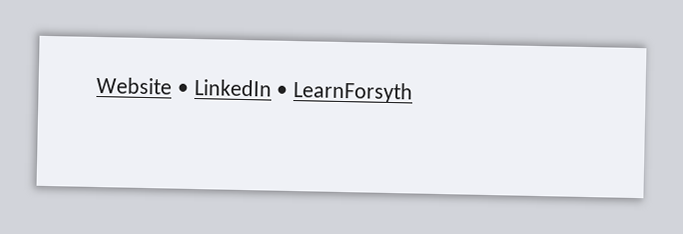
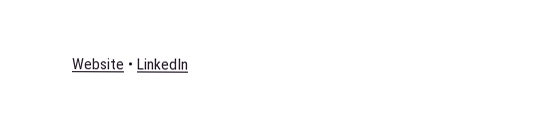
- Website • LinkedIn • LearnForsyth
+ Website • LinkedIn

